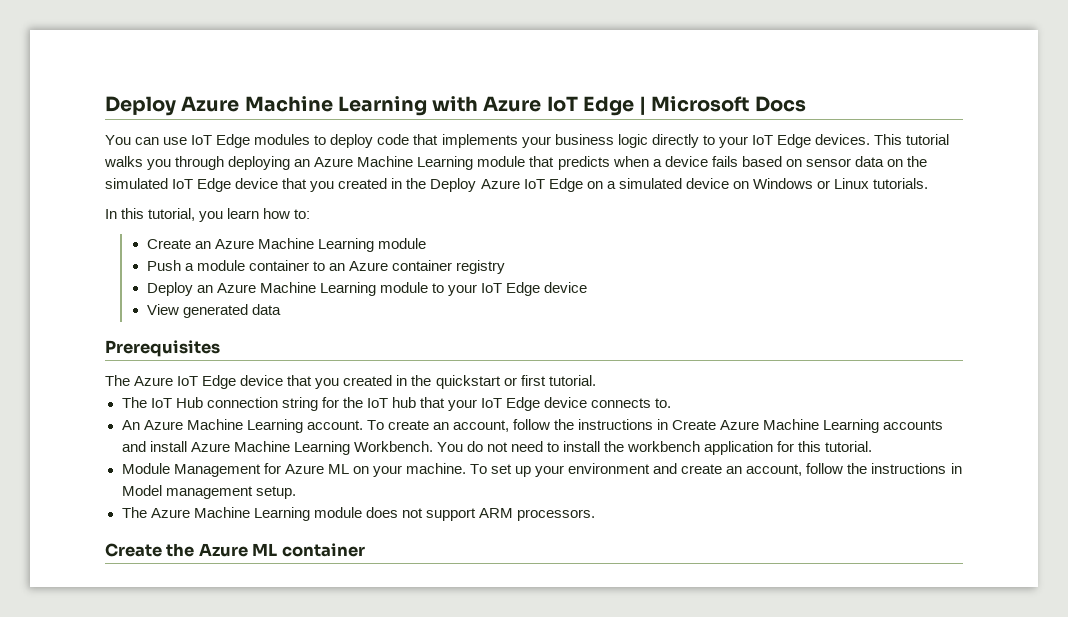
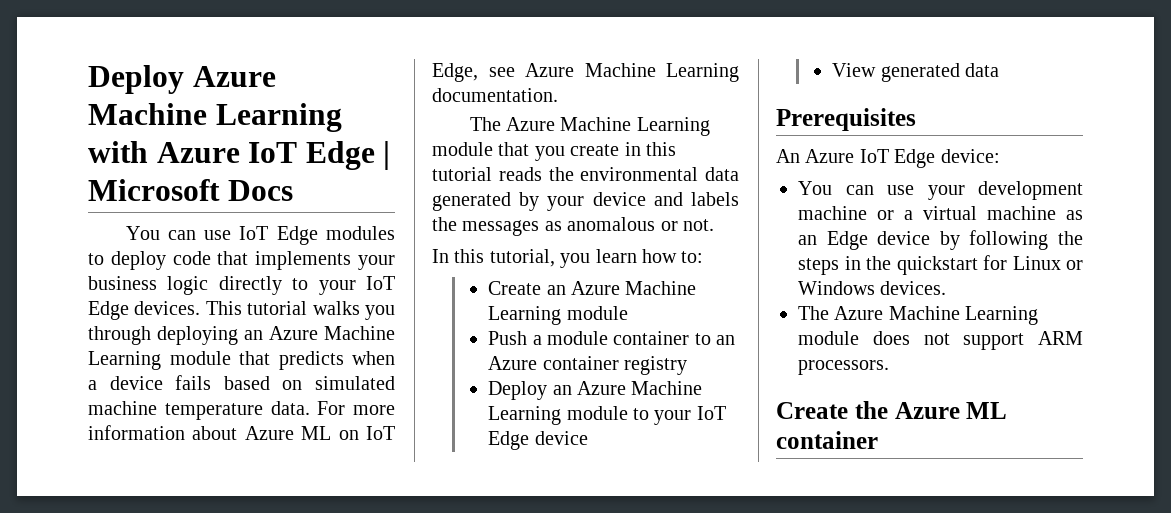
- This tutorial walks you through deploying an Azure Machine Learning module that predicts when a device fails based on sensor data on the simulated IoT Edge device that you created in the Deploy Azure IoT Edge on a simulated device on Windows or Linux tutorials.
+ This tutorial walks you through deploying an Azure Machine Learning module that predicts when a device fails based on simulated machine temperature data. For more information about Azure ML on IoT Edge, see Azure Machine Learning documentation.
+ The Azure Machine Learning module that you create in this tutorial reads the environmental data generated by your device and labels the messages as anomalous or not.
- The Azure IoT Edge device that you created in the quickstart or first tutorial.
- The IoT Hub connection string for the IoT hub that your IoT Edge device connects to.
- An Azure Machine Learning account. To create an account, follow the instructions in Create Azure Machine Learning accounts and install Azure Machine Learning Workbench. You do not need to install the workbench application for this tutorial.
- Module Management for Azure ML on your machine. To set up your environment and create an account, follow the instructions in Model management setup.
+ An Azure IoT Edge device:
+ You can use your development machine or a virtual machine as an Edge device by following the steps in the quickstart for Linux or Windows devices.

